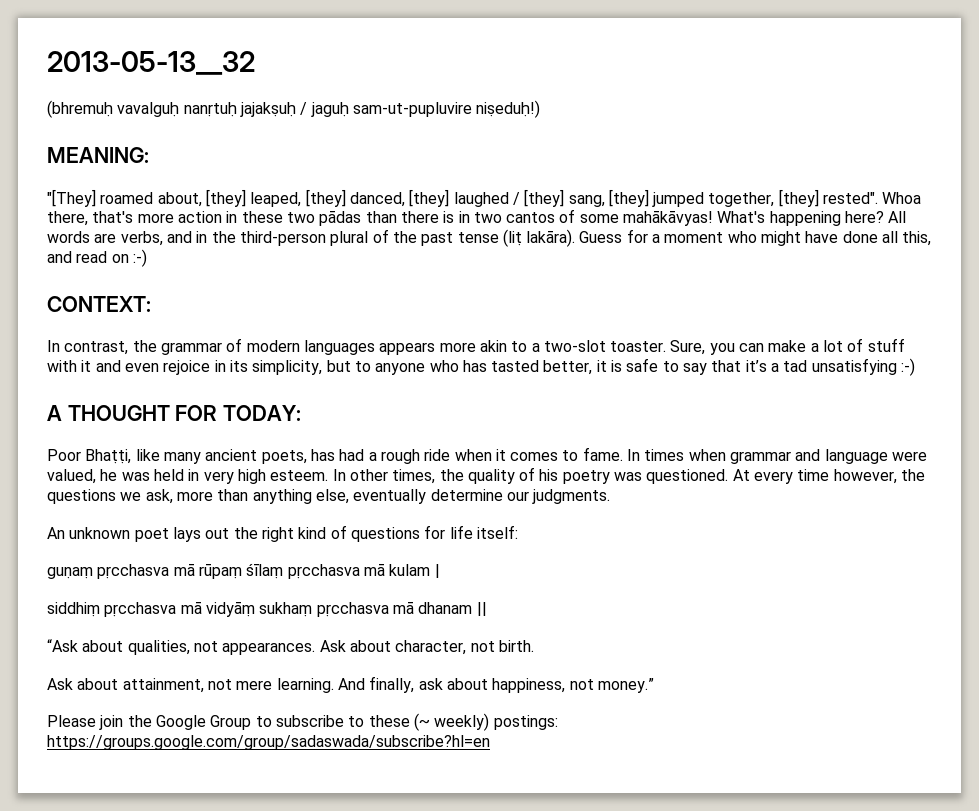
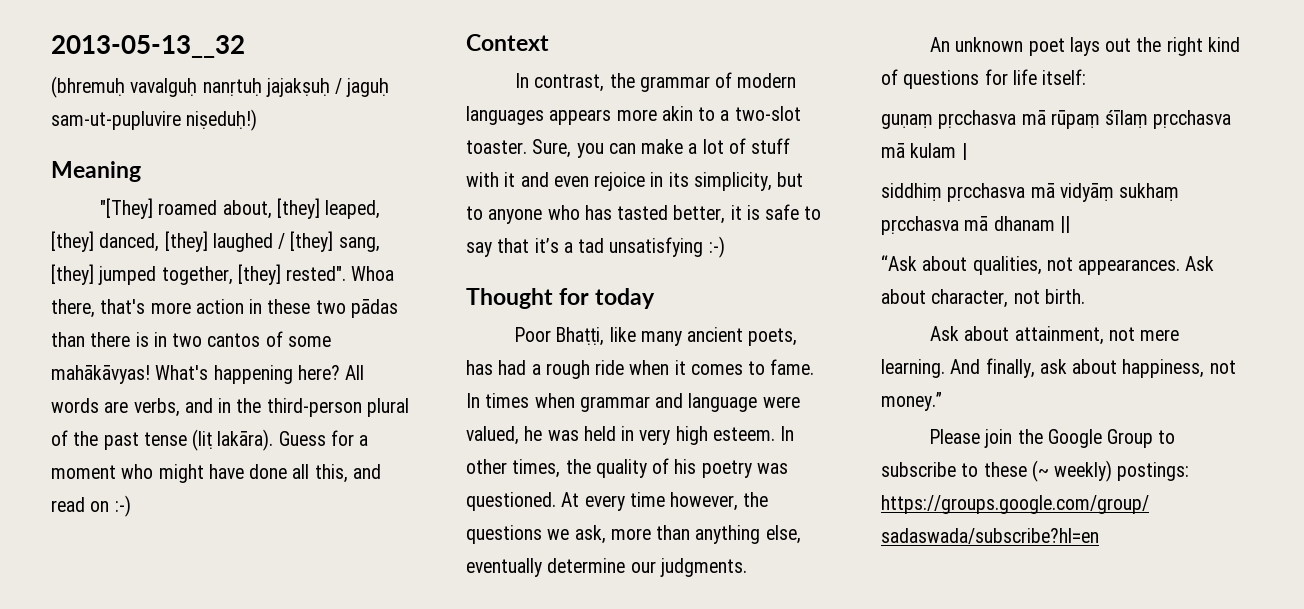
- MEANING:
+ Meaning
- CONTEXT:
+ Context
- A THOUGHT FOR TODAY:
+ Thought for today

